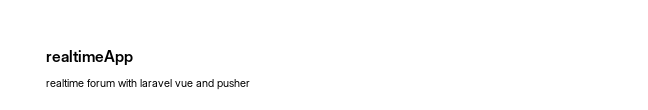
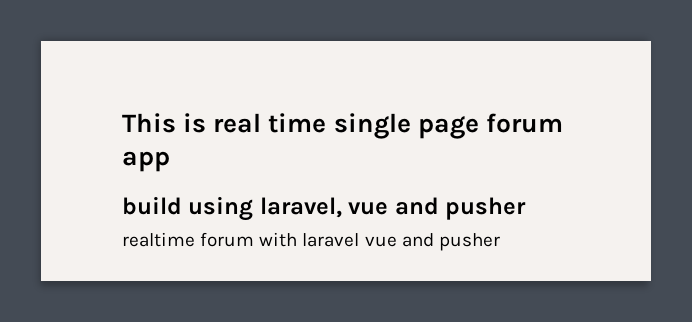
- realtimeApp
+ This is real time single page forum app
+ build using laravel, vue and pusher

